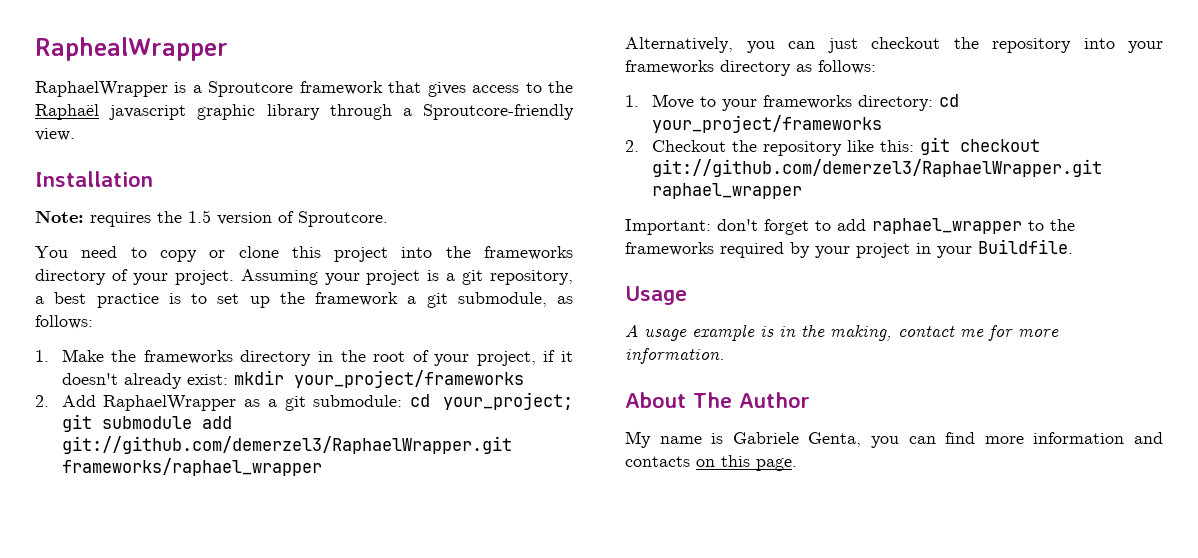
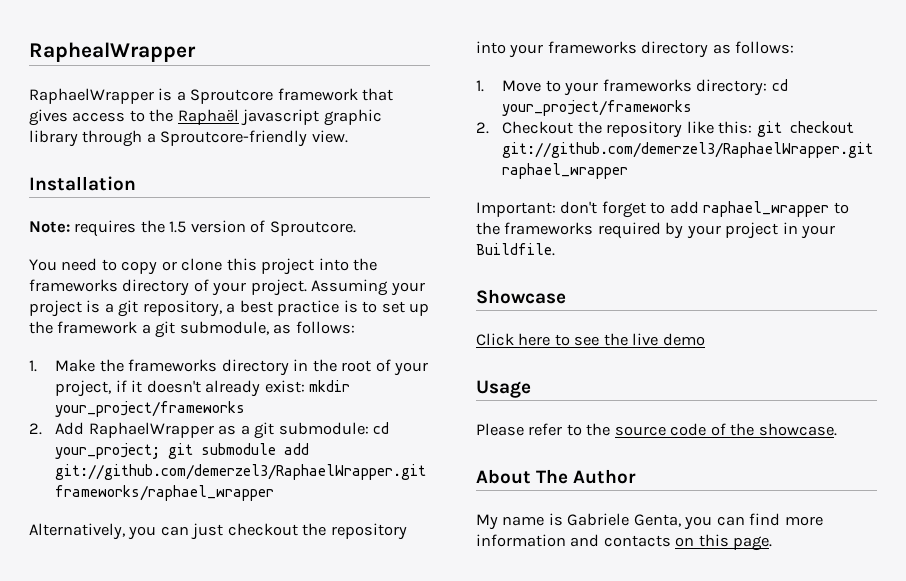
+ Showcase
+ Click here to see the live demo
  Usage
- A usage example is in the making, contact me for more information.
+ Please refer to the source code of the showcase.

